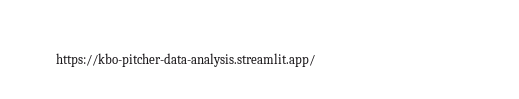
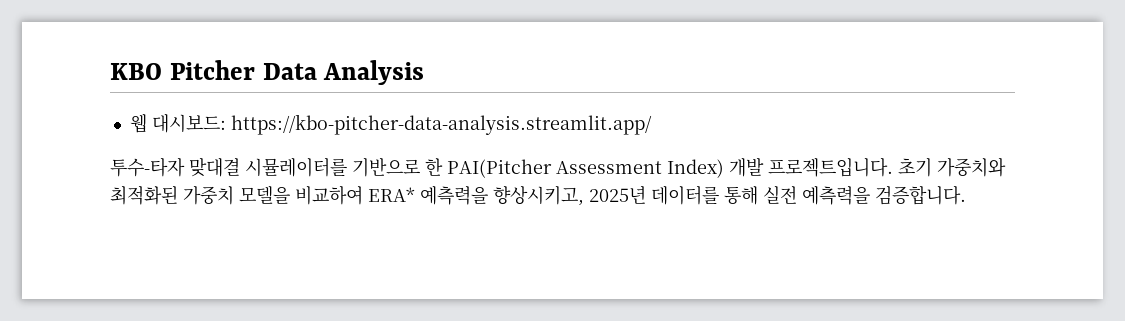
- https://kbo-pitcher-data-analysis.streamlit.app/
+ KBO Pitcher Data Analysis
+ 웹 대시보드: https://kbo-pitcher-data-analysis.streamlit.app/
+ 투수-타자 맞대결 시뮬레이터를 기반으로 한 PAI(Pitcher Assessment Index) 개발 프로젝트입니다. 초기 가중치와 최적화된 가중치 모델을 비교하여 ERA* 예측력을 향상시키고, 2025년 데이터를 통해 실전 예측력을 검증합니다.

